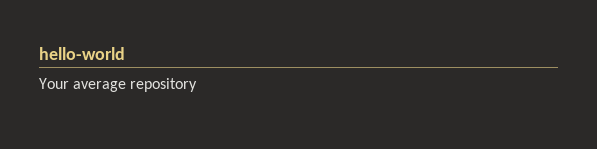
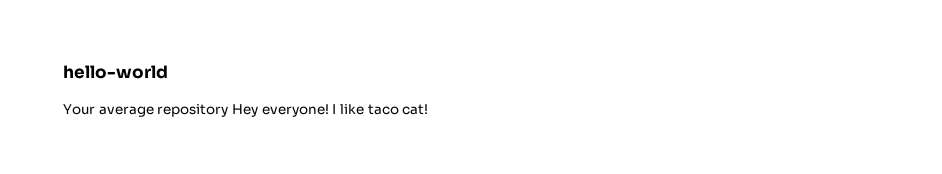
- Your average repository
+ Your average repository Hey everyone! I like taco cat!

